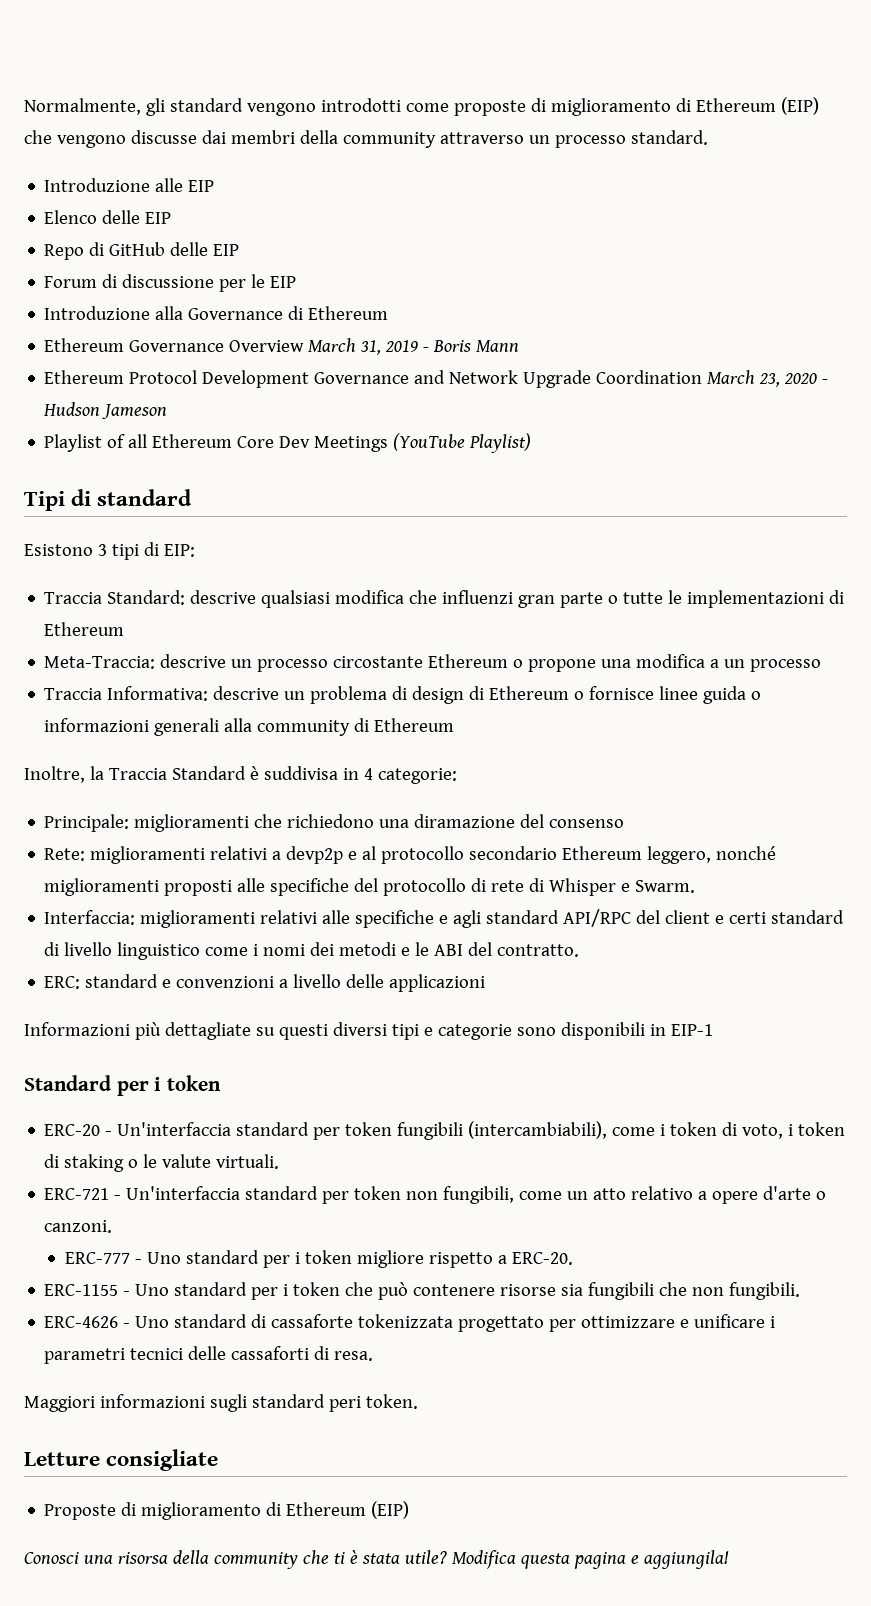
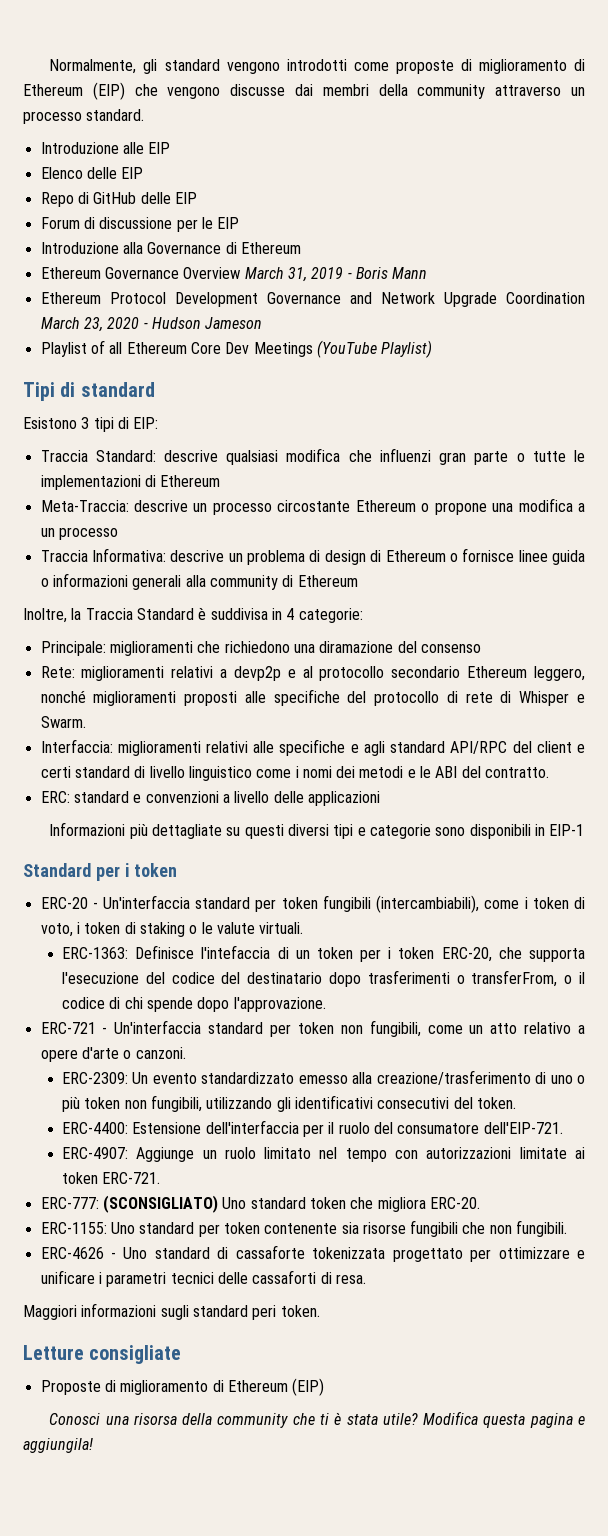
+ ERC-1363: Definisce l'intefaccia di un token per i token ERC-20, che supporta l'esecuzione del codice del destinatario dopo trasferimenti o transferFrom, o il codice di chi spende dopo l'approvazione.
- ERC-777 - Uno standard per i token migliore rispetto a ERC-20.
- ERC-1155 - Uno standard per i token che può contenere risorse sia fungibili che non fungibili.
+ ERC-2309: Un evento standardizzato emesso alla creazione/trasferimento di uno o più token non fungibili, utilizzando gli identificativi consecutivi del token.
+ ERC-4400: Estensione dell'interfaccia per il ruolo del consumatore dell'EIP-721.
+ ERC-4907: Aggiunge un ruolo limitato nel tempo con autorizzazioni limitate ai token ERC-721.
+ ERC-777: (SCONSIGLIATO) Uno standard token che migliora ERC-20.
+ ERC-1155: Uno standard per token contenente sia risorse fungibili che non fungibili.

